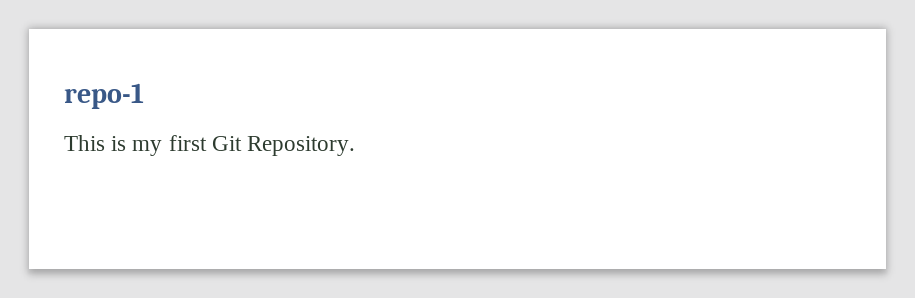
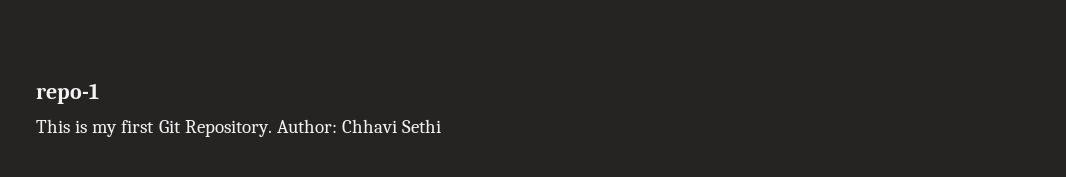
+ Author: Chhavi Sethi

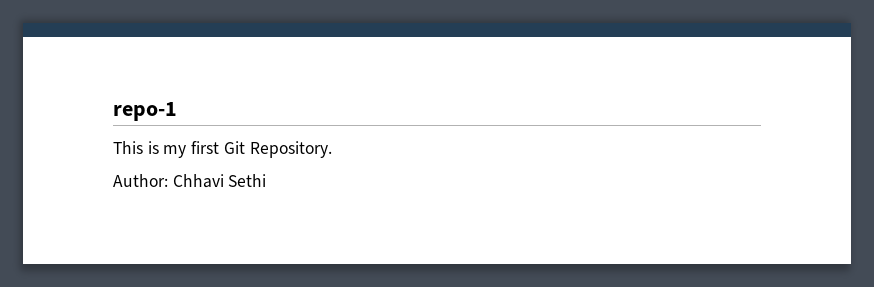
- This is my first Git Repository. Author: Chhavi Sethi
+ This is my first Git Repository.
+ Author: Chhavi Sethi

